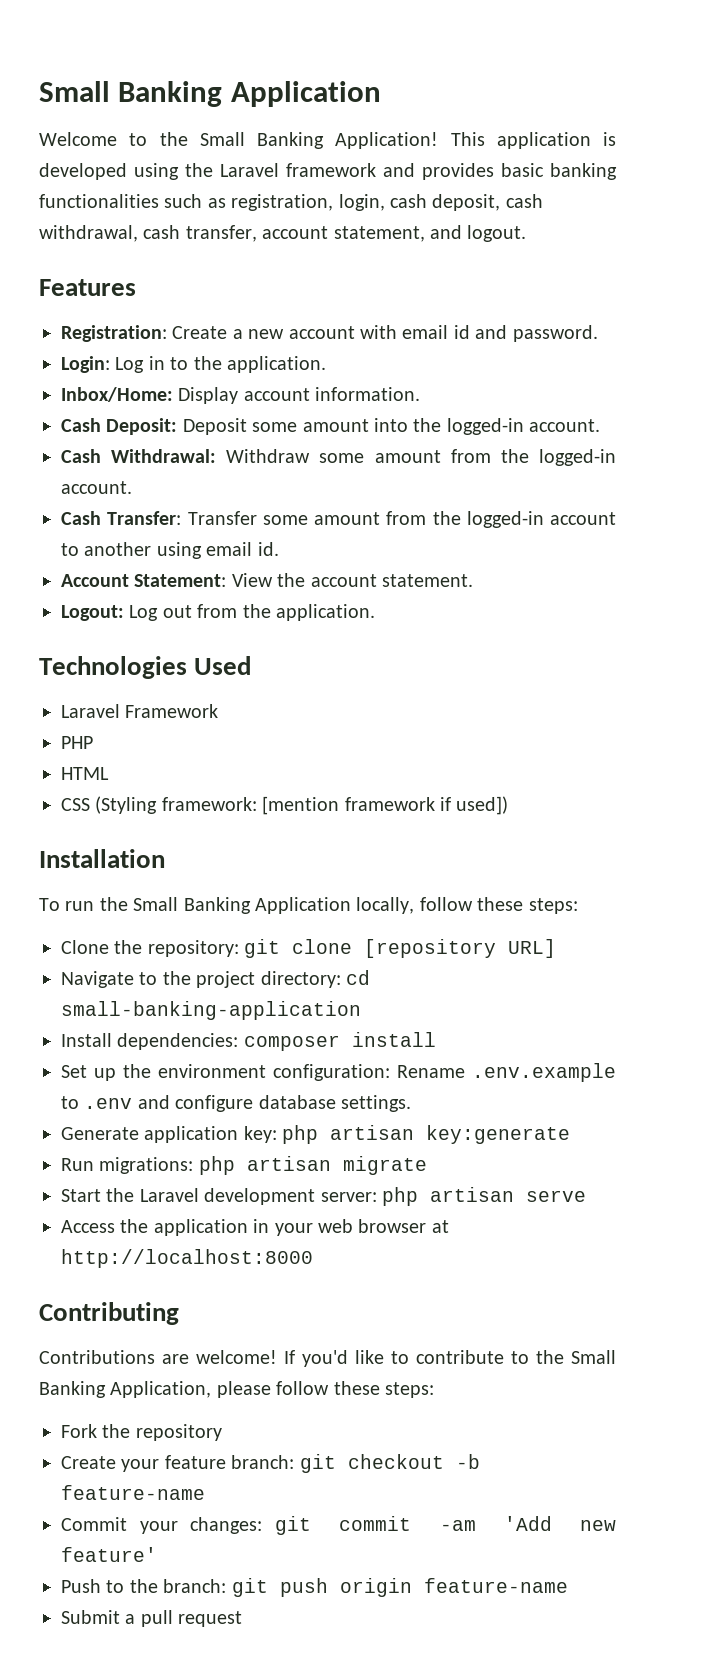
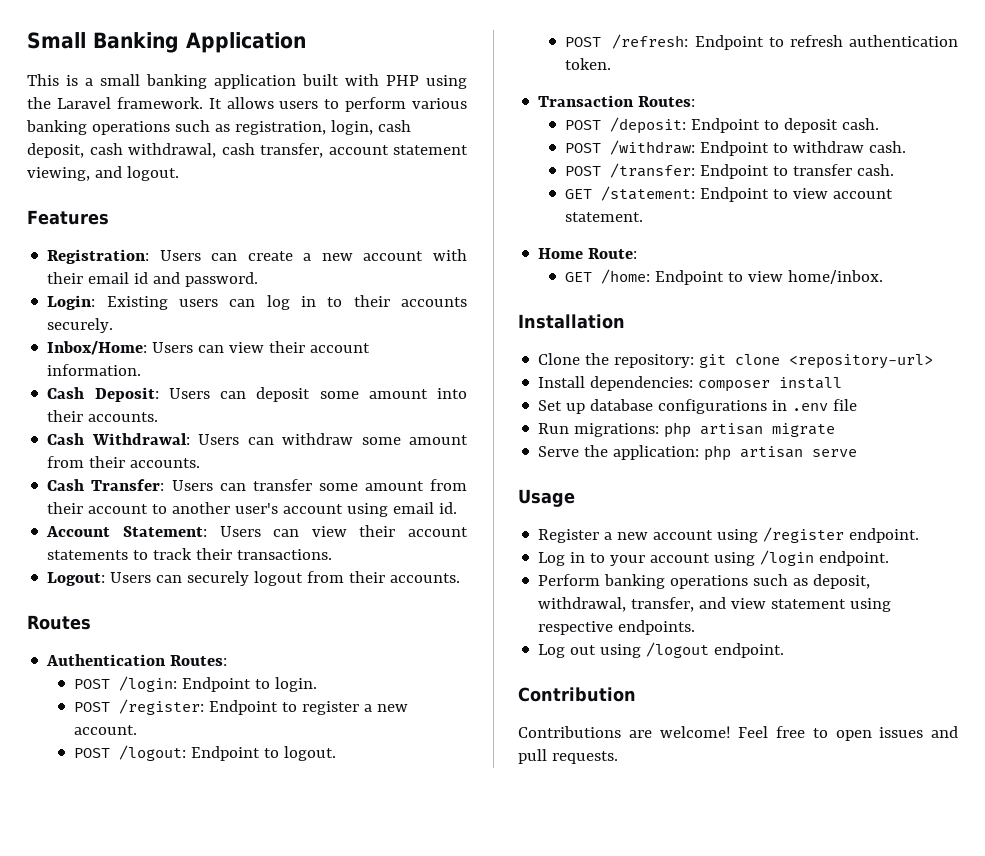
- Welcome to the Small Banking Application! This application is developed using the Laravel framework and provides basic banking functionalities such as registration, login, cash deposit, cash withdrawal, cash transfer, account statement, and logout.
+ This is a small banking application built with PHP using the Laravel framework. It allows users to perform various banking operations such as registration, login, cash deposit, cash withdrawal, cash transfer, account statement viewing, and logout.
- Registration: Create a new account with email id and password.
+ Registration: Users can create a new account with their email id and password.
- Login: Log in to the application.
- Inbox/Home: Display account information.
- Cash Deposit: Deposit some amount into the logged-in account.
- Cash Withdrawal: Withdraw some amount from the logged-in account.
+ Login: Existing users can log in to their accounts securely.
+ Inbox/Home: Users can view their account information.
+ Cash Deposit: Users can deposit some amount into their accounts.
+ Cash Withdrawal: Users can withdraw some amount from their accounts.
- Cash Transfer: Transfer some amount from the logged-in account to another using email id.
+ Cash Transfer: Users can transfer some amount from their account to another user's account using email id.
- Account Statement: View the account statement.
- Logout: Log out from the application.
- Technologies Used
- Laravel Framework
- PHP
- HTML
- CSS (Styling framework: [mention framework if used])
+ Account Statement: Users can view their account statements to track their transactions.
+ Logout: Users can securely logout from their accounts.
+ Routes
+ Authentication Routes:
+ POST /login: Endpoint to login.
+ POST /register: Endpoint to register a new account.
+ POST /logout: Endpoint to logout.
+ POST /refresh: Endpoint to refresh authentication token.
+ Transaction Routes:
+ POST /deposit: Endpoint to deposit cash.
+ POST /withdraw: Endpoint to withdraw cash.
+ POST /transfer: Endpoint to transfer cash.
+ GET /statement: Endpoint to view account statement.
+ Home Route:
+ GET /home: Endpoint to view home/inbox.
  Installation
- To run the Small Banking Application locally, follow these steps:
- Clone the repository: git clone [repository URL]
- Navigate to the project directory: cd small-banking-application
+ Clone the repository: git clone <repository-url>
- Set up the environment configuration: Rename .env.example to .env and configure database settings.
- Generate application key: php artisan key:generate
+ Set up database configurations in .env file
- Start the Laravel development server: php artisan serve
- Access the application in your web browser at http://localhost:8000
- Contributing
- Contributions are welcome! If you'd like to contribute to the Small Banking Application, please follow these steps:
- Fork the repository
- Create your feature branch: git checkout -b feature-name
- Commit your changes: git commit -am 'Add new feature'
- Push to the branch: git push origin feature-name
- Submit a pull request
+ Serve the application: php artisan serve
+ Usage
+ Register a new account using /register endpoint.
+ Log in to your account using /login endpoint.
+ Perform banking operations such as deposit, withdrawal, transfer, and view statement using respective endpoints.
+ Log out using /logout endpoint.
+ Contribution
+ Contributions are welcome! Feel free to open issues and pull requests.

